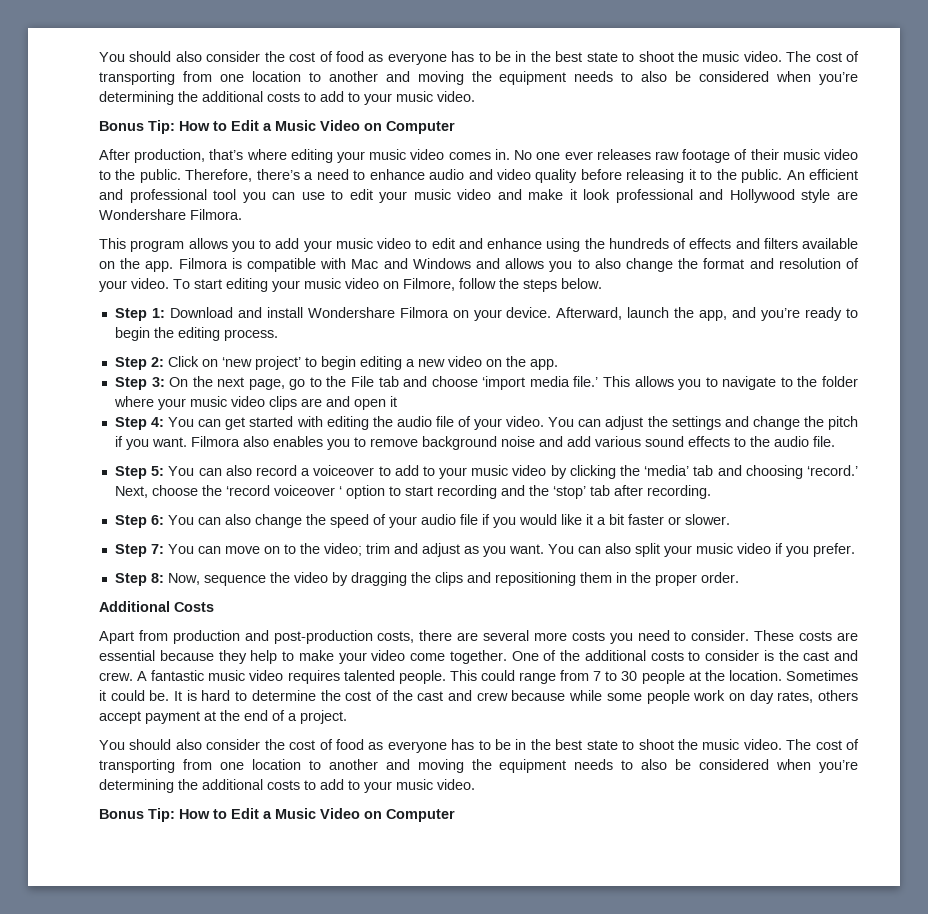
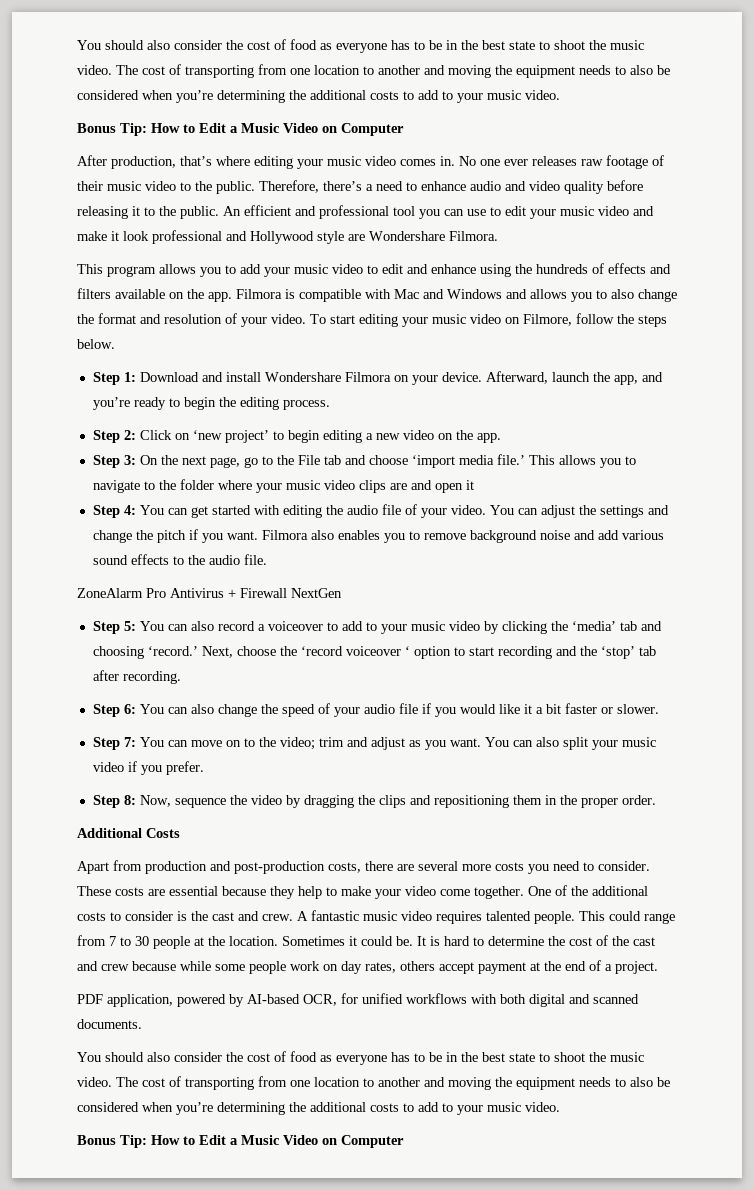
+ ZoneAlarm Pro Antivirus + Firewall NextGen
+ PDF application, powered by AI-based OCR, for unified workflows with both digital and scanned documents.

